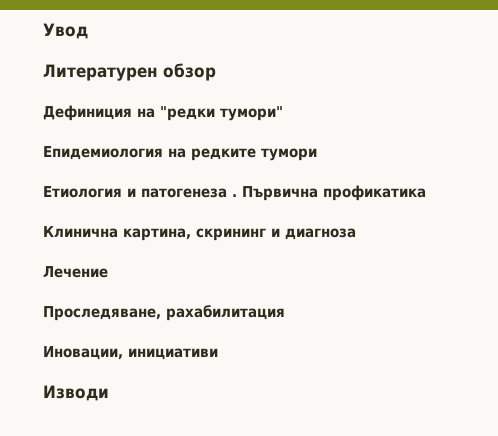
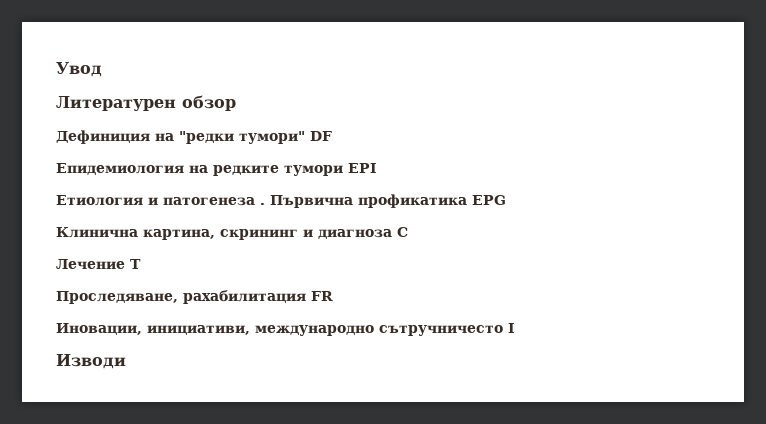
- Дефиниция на "редки тумори"
+ Дефиниция на "редки тумори" DF
- Епидемиология на редките тумори
+ Епидемиология на редките тумори EPI
- Първична профикатика
+ Първична профикатика EPG
- Клинична картина, скрининг и диагноза
+ Клинична картина, скрининг и диагноза C
- Лечение
+ Лечение T
- Проследяване, рахабилитация
+ Проследяване, рахабилитация FR
- Иновации, инициативи
+ Иновации, инициативи, международно сътручничесто I

